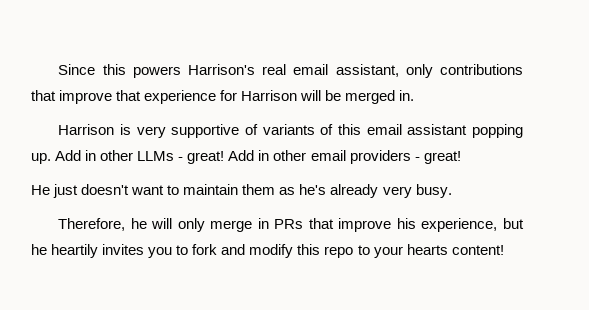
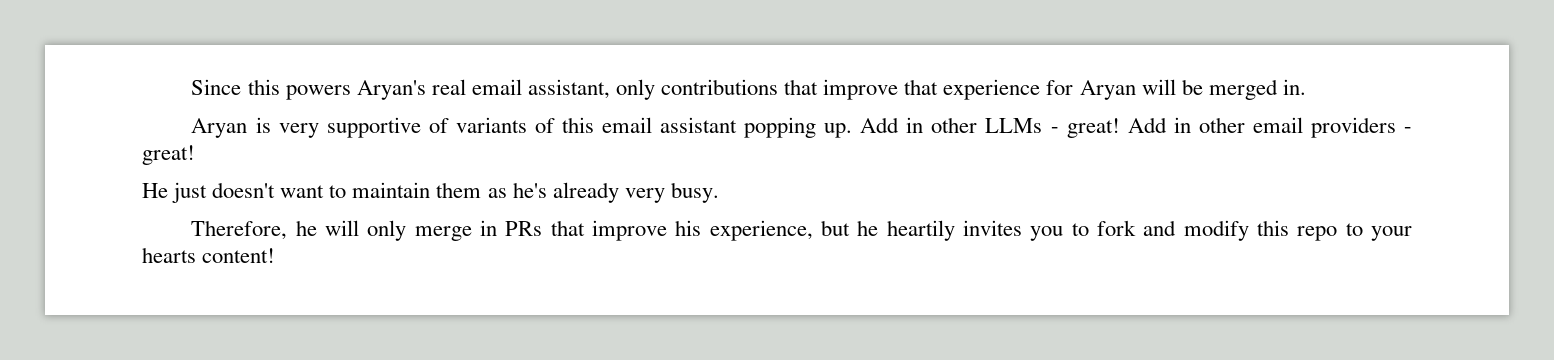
- Since this powers Harrison's real email assistant, only contributions that improve that experience for Harrison will be merged in.
+ Since this powers Aryan's real email assistant, only contributions that improve that experience for Aryan will be merged in.
- Harrison is very supportive of variants of this email assistant popping up.
+ Aryan is very supportive of variants of this email assistant popping up.

